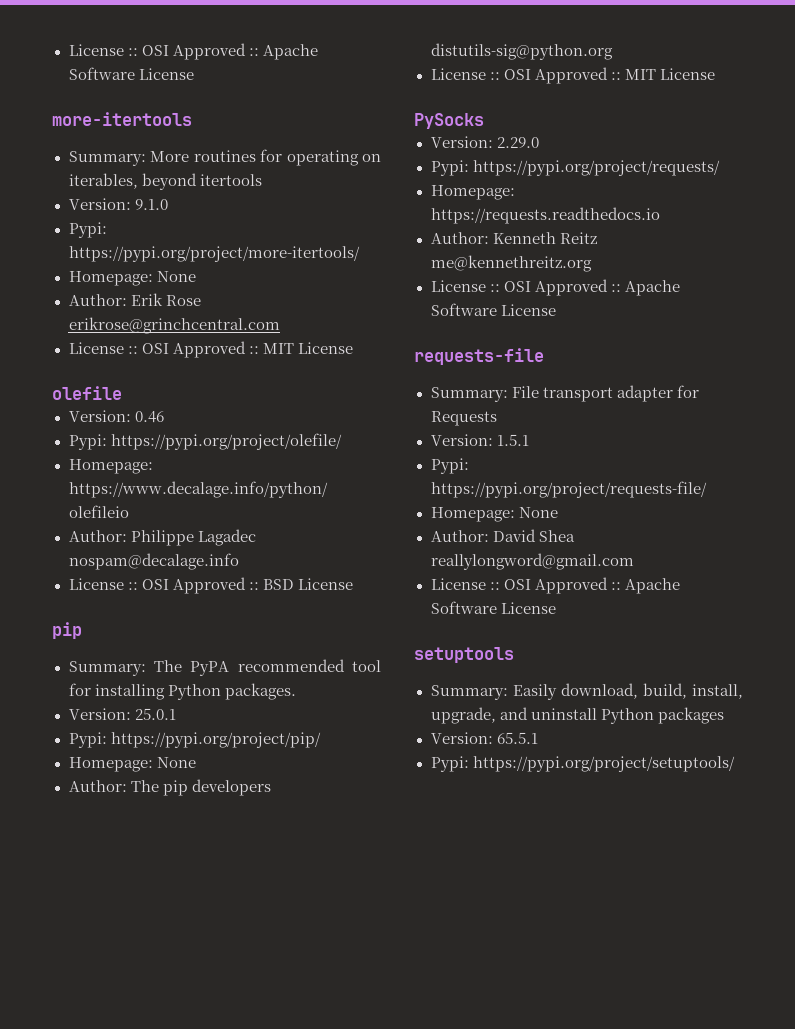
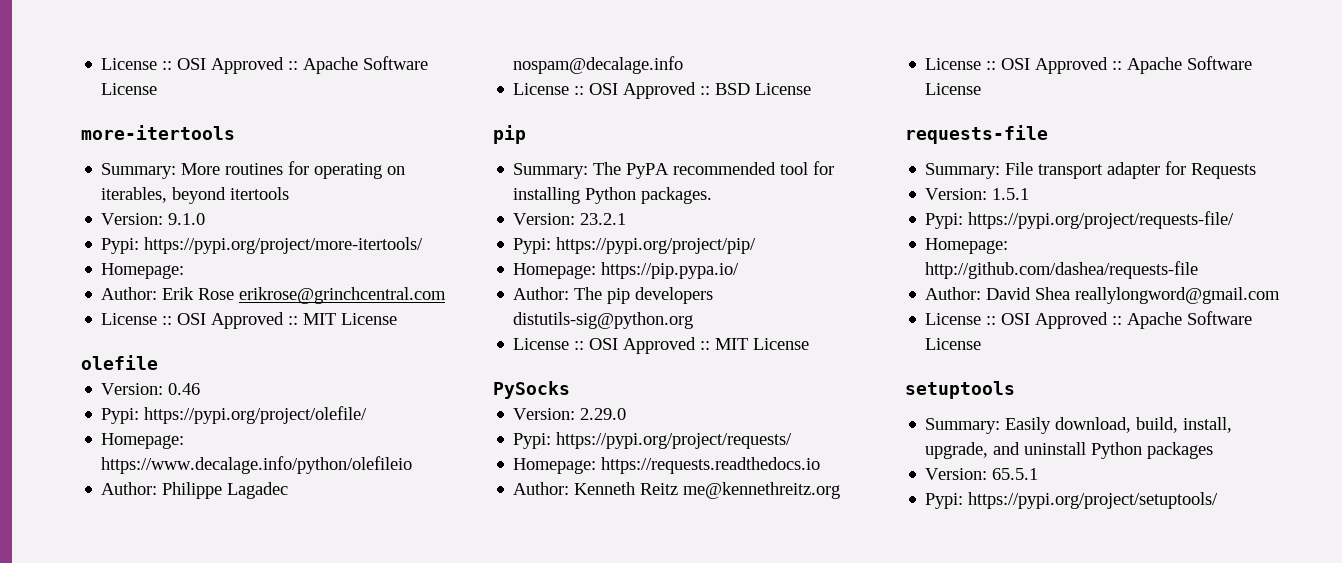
  Pypi: https://pypi.org/project/more-itertools/
- Homepage: None
+ Homepage:
- Version: 25.0.1
+ Version: 23.2.1
  Pypi: https://pypi.org/project/pip/
- Homepage: None
+ Homepage: https://pip.pypa.io/
  Pypi: https://pypi.org/project/requests-file/
- Homepage: None
+ Homepage: http://github.com/dashea/requests-file

